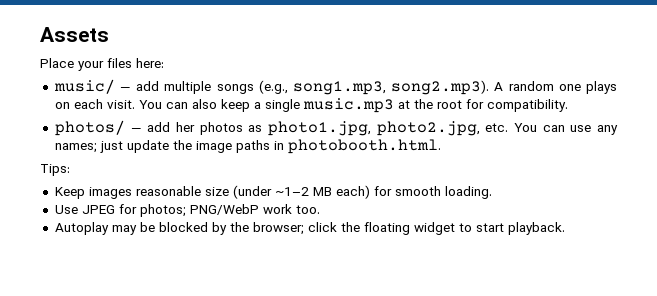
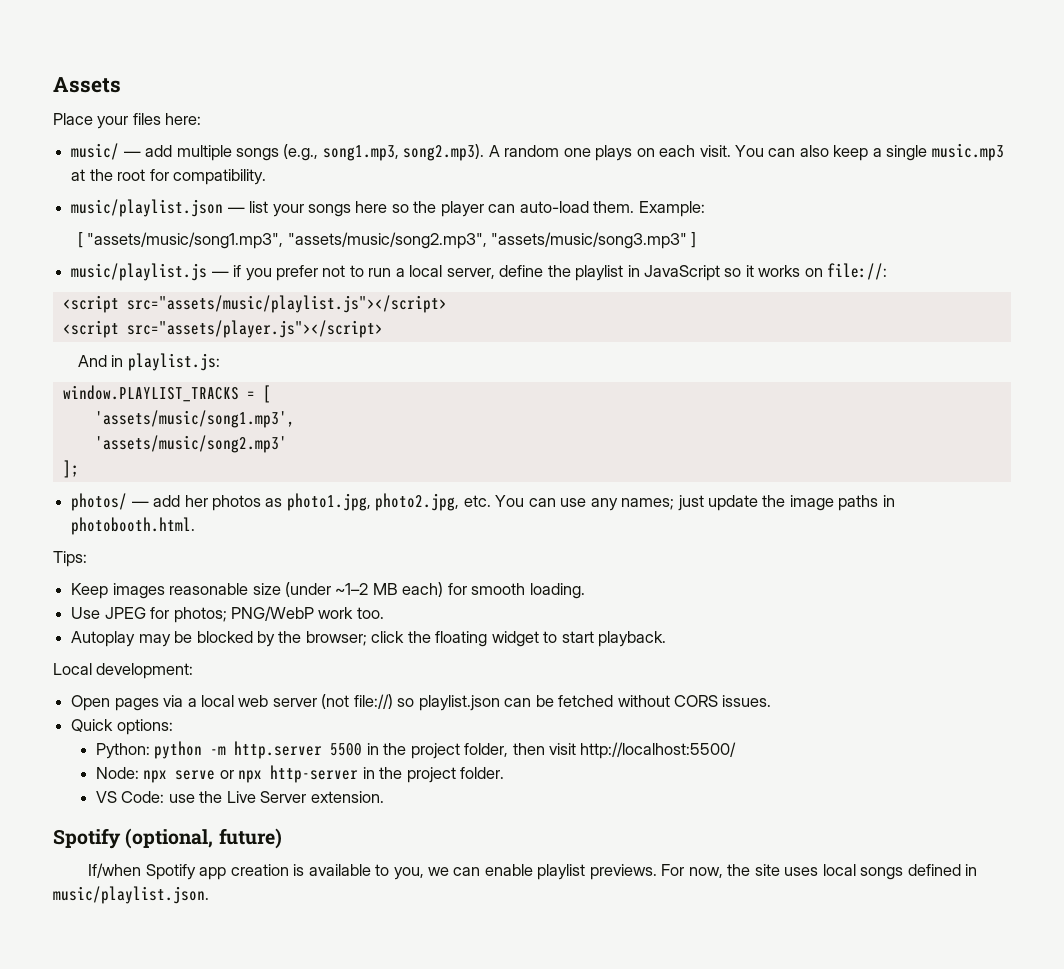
+ music/playlist.json — list your songs here so the player can auto-load them. Example:
+ [ "assets/music/song1.mp3", "assets/music/song2.mp3", "assets/music/song3.mp3" ]
+ music/playlist.js — if you prefer not to run a local server, define the playlist in JavaScript so it works on file://:
+ <script src="assets/music/playlist.js"></script>
+ <script src="assets/player.js"></script>
+ And in playlist.js:
+ window.PLAYLIST_TRACKS = [
+ 'assets/music/song1.mp3',
+ 'assets/music/song2.mp3'
+ ];
+ Local development:
+ Open pages via a local web server (not file://) so playlist.json can be fetched without CORS issues.
+ Quick options:
+ Python: python -m http.server 5500 in the project folder, then visit http://localhost:5500/
+ Node: npx serve or npx http-server in the project folder.
+ VS Code: use the Live Server extension.
+ Spotify (optional, future)
+ If/when Spotify app creation is available to you, we can enable playlist previews. For now, the site uses local songs defined in music/playlist.json.

